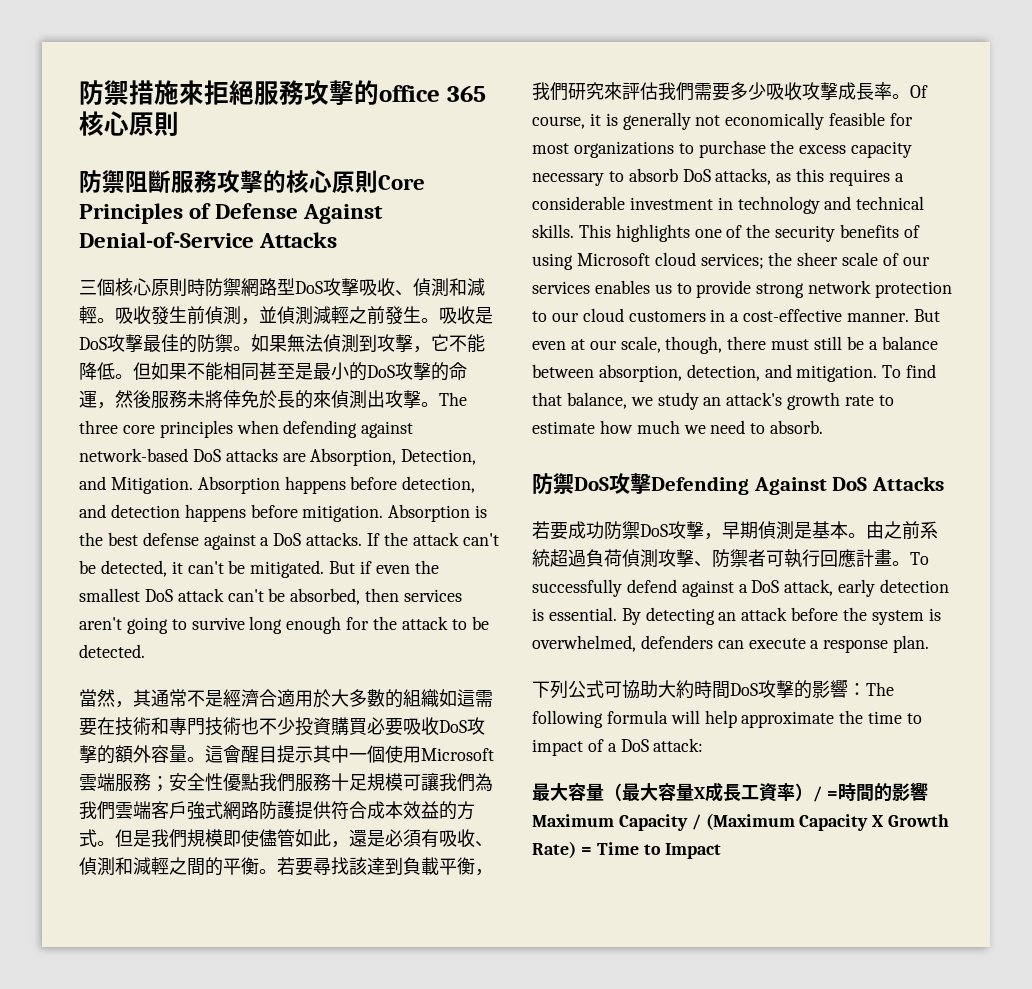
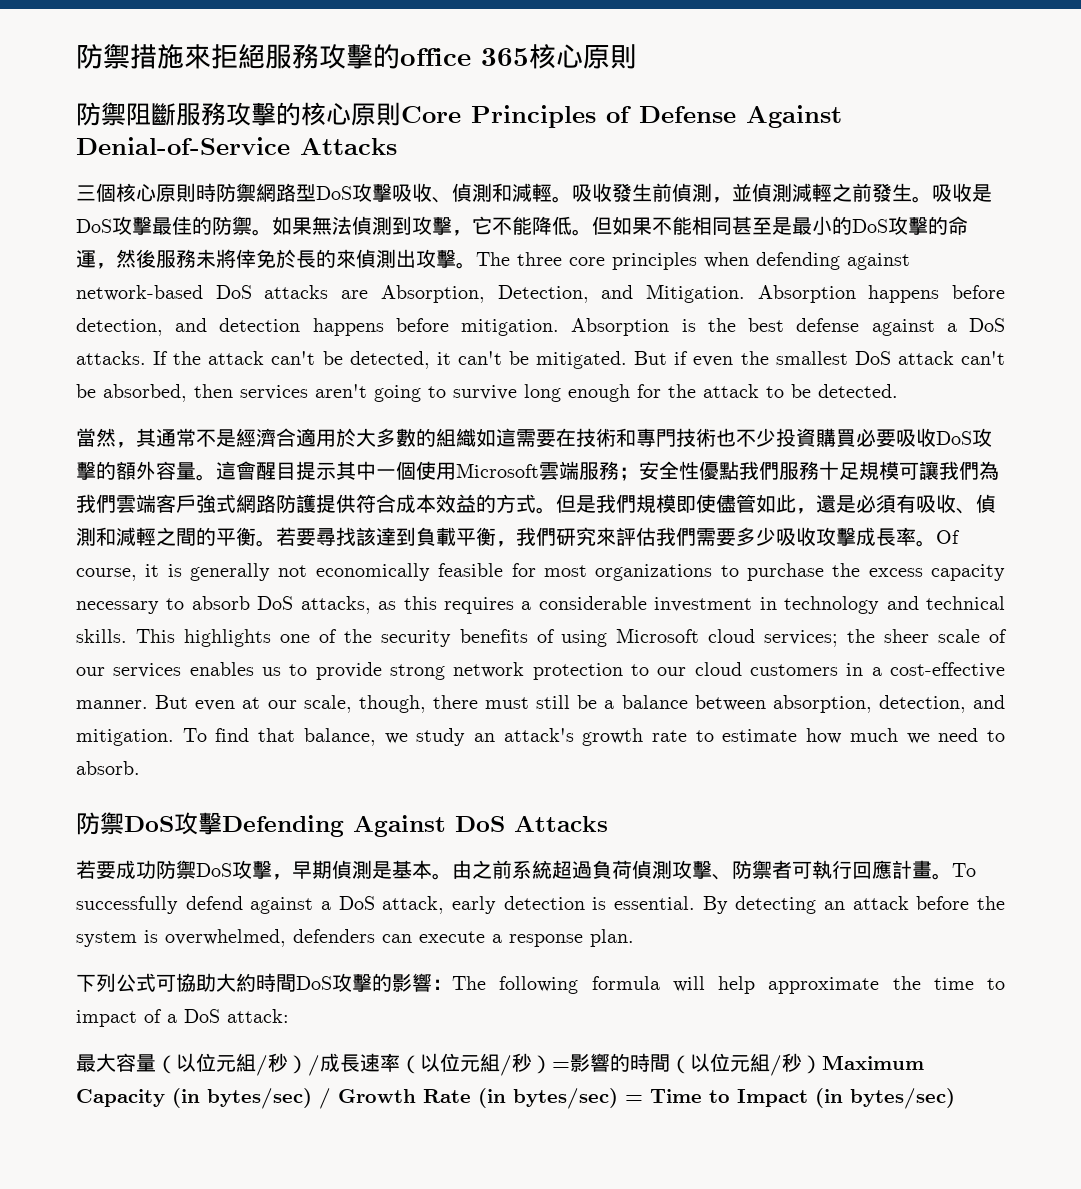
- 最大容量（最大容量X成長工資率）/ =時間的影響Maximum Capacity / (Maximum Capacity X Growth Rate) = Time to Impact
+ 最大容量（以位元組/秒）/成長速率（以位元組/秒）=影響的時間（以位元組/秒）Maximum Capacity (in bytes/sec) / Growth Rate (in bytes/sec) = Time to Impact (in bytes/sec)

